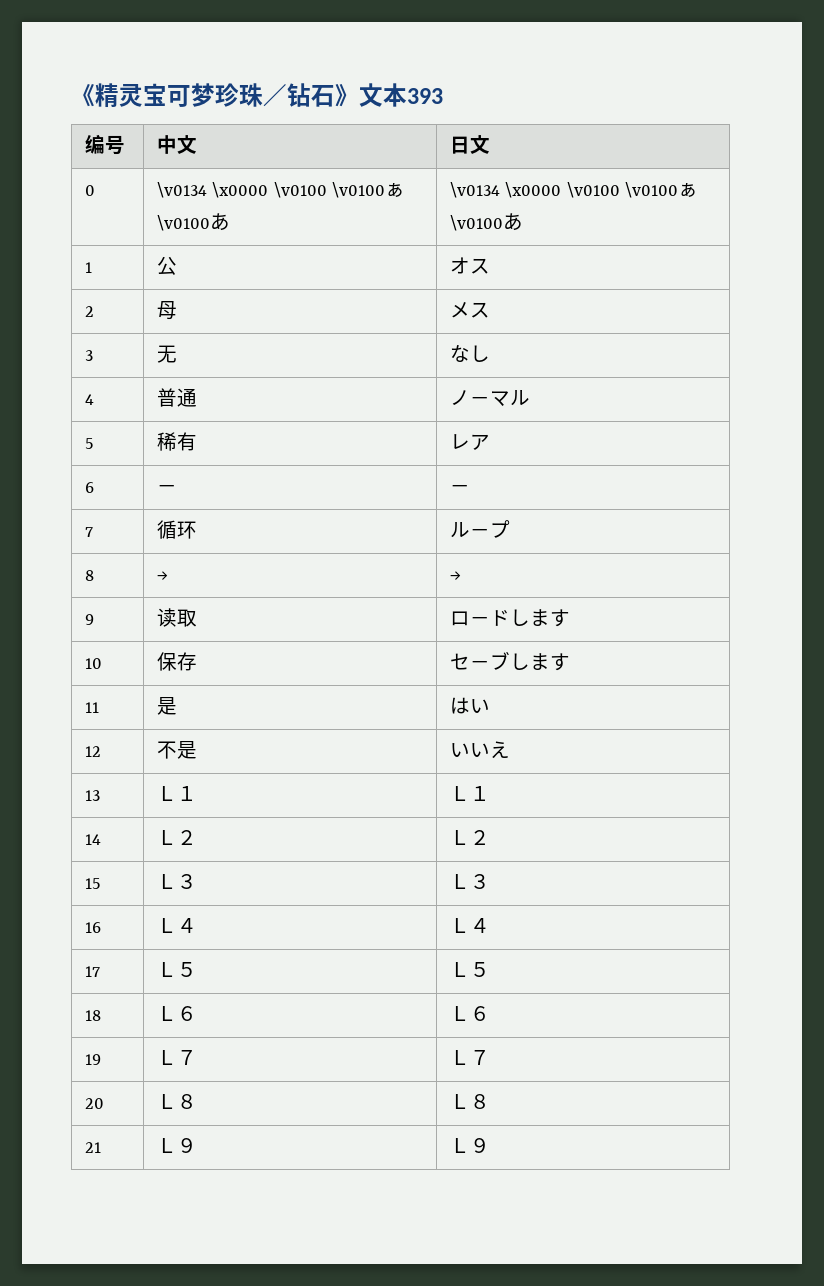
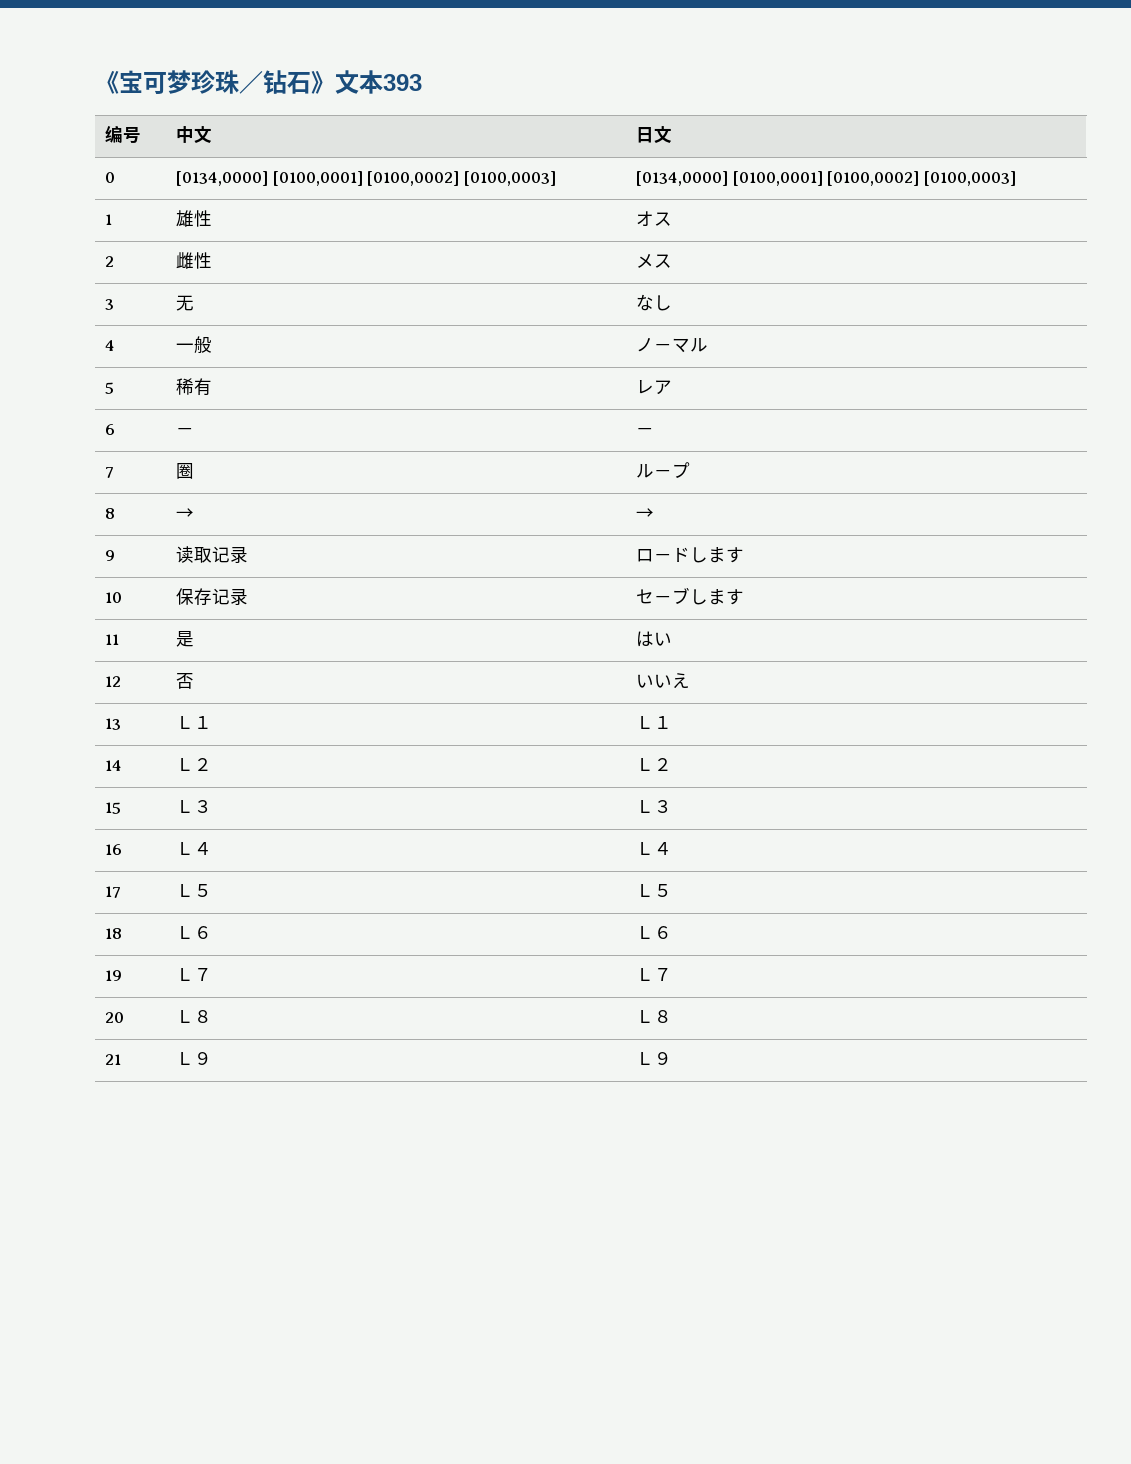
- 《精灵宝可梦珍珠／钻石》文本393
+ 《宝可梦珍珠／钻石》文本393
- 0 | \v0134 \x0000 \v0100 \v0100ぁ\v0100あ | \v0134 \x0000 \v0100 \v0100ぁ\v0100あ
- 1 | 公 | オス
+ 0 | [0134,0000] [0100,0001] [0100,0002] [0100,0003] | [0134,0000] [0100,0001] [0100,0002] [0100,0003]
+ 1 | 雄性 | オス
- 2 | 母 | メス
+ 2 | 雌性 | メス
- 4 | 普通 | ノ－マル
+ 4 | 一般 | ノ－マル
- 7 | 循环 | ル－プ
+ 7 | 圈 | ル－プ
- 9 | 读取 | ロ－ドします
+ 9 | 读取记录 | ロ－ドします
- 10 | 保存 | セ－ブします
+ 10 | 保存记录 | セ－ブします
- 12 | 不是 | いいえ
+ 12 | 否 | いいえ

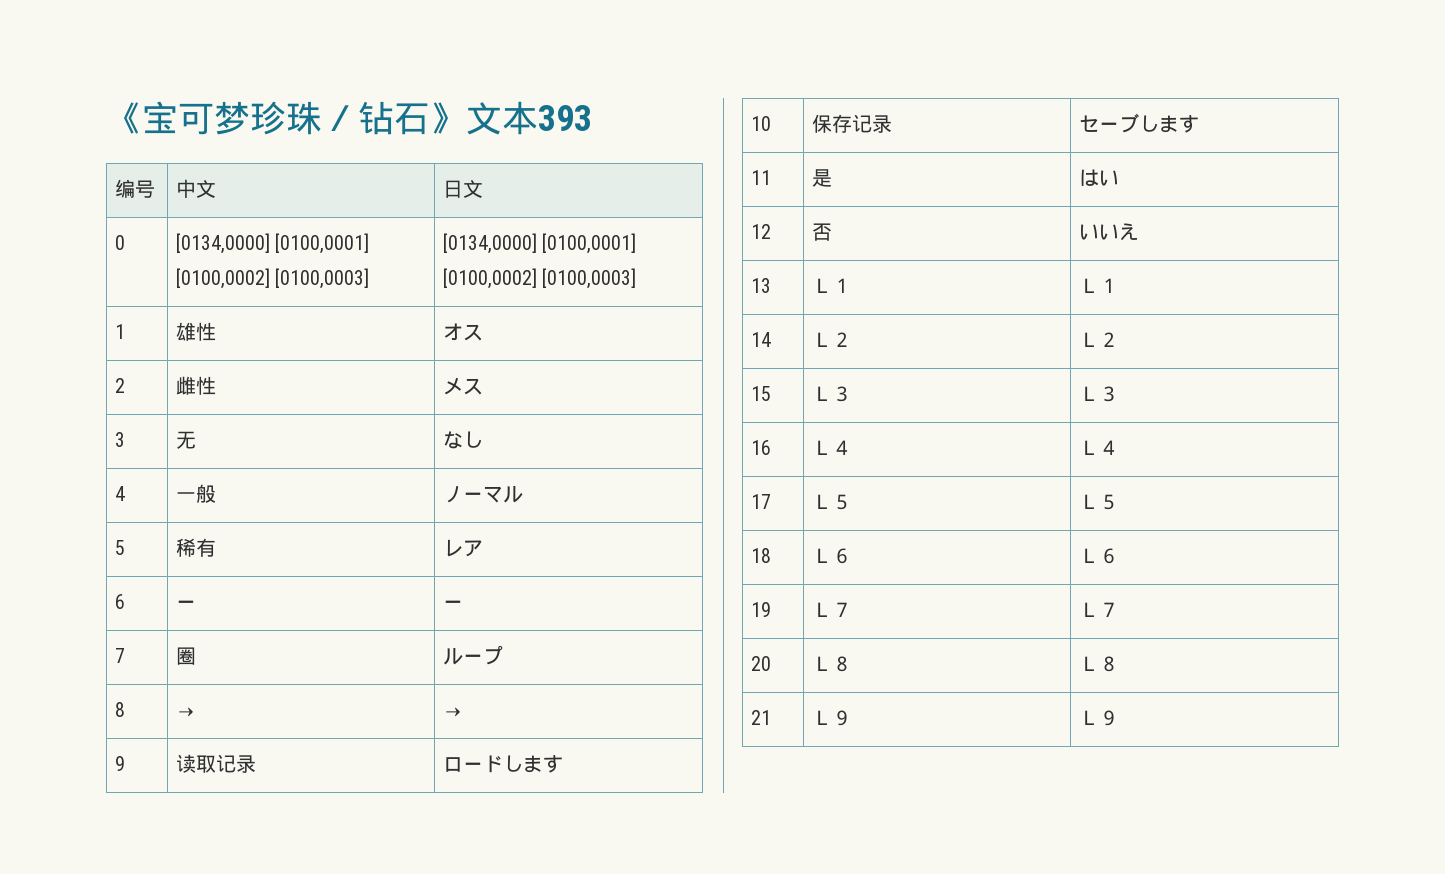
- 4 | 一般 | ノ－マル
+ 4 | 一般 | ノーマル
- 6 | － | －
+ 6 | ー | ー
- 7 | 圈 | ル－プ
+ 7 | 圈 | ループ
- 9 | 读取记录 | ロ－ドします
+ 9 | 读取记录 | ロードします
- 10 | 保存记录 | セ－ブします
+ 10 | 保存记录 | セーブします

